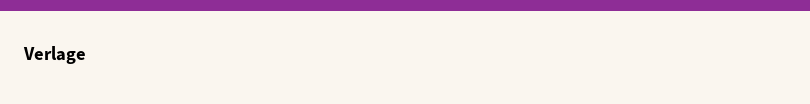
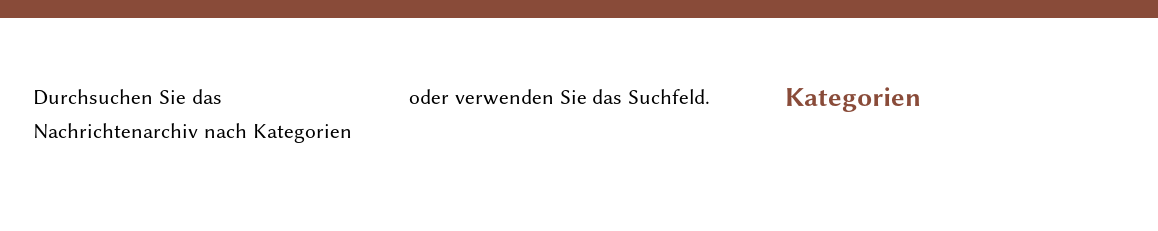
- Verlage
+ Durchsuchen Sie das Nachrichtenarchiv nach Kategorien oder verwenden Sie das Suchfeld.
+ Kategorien

